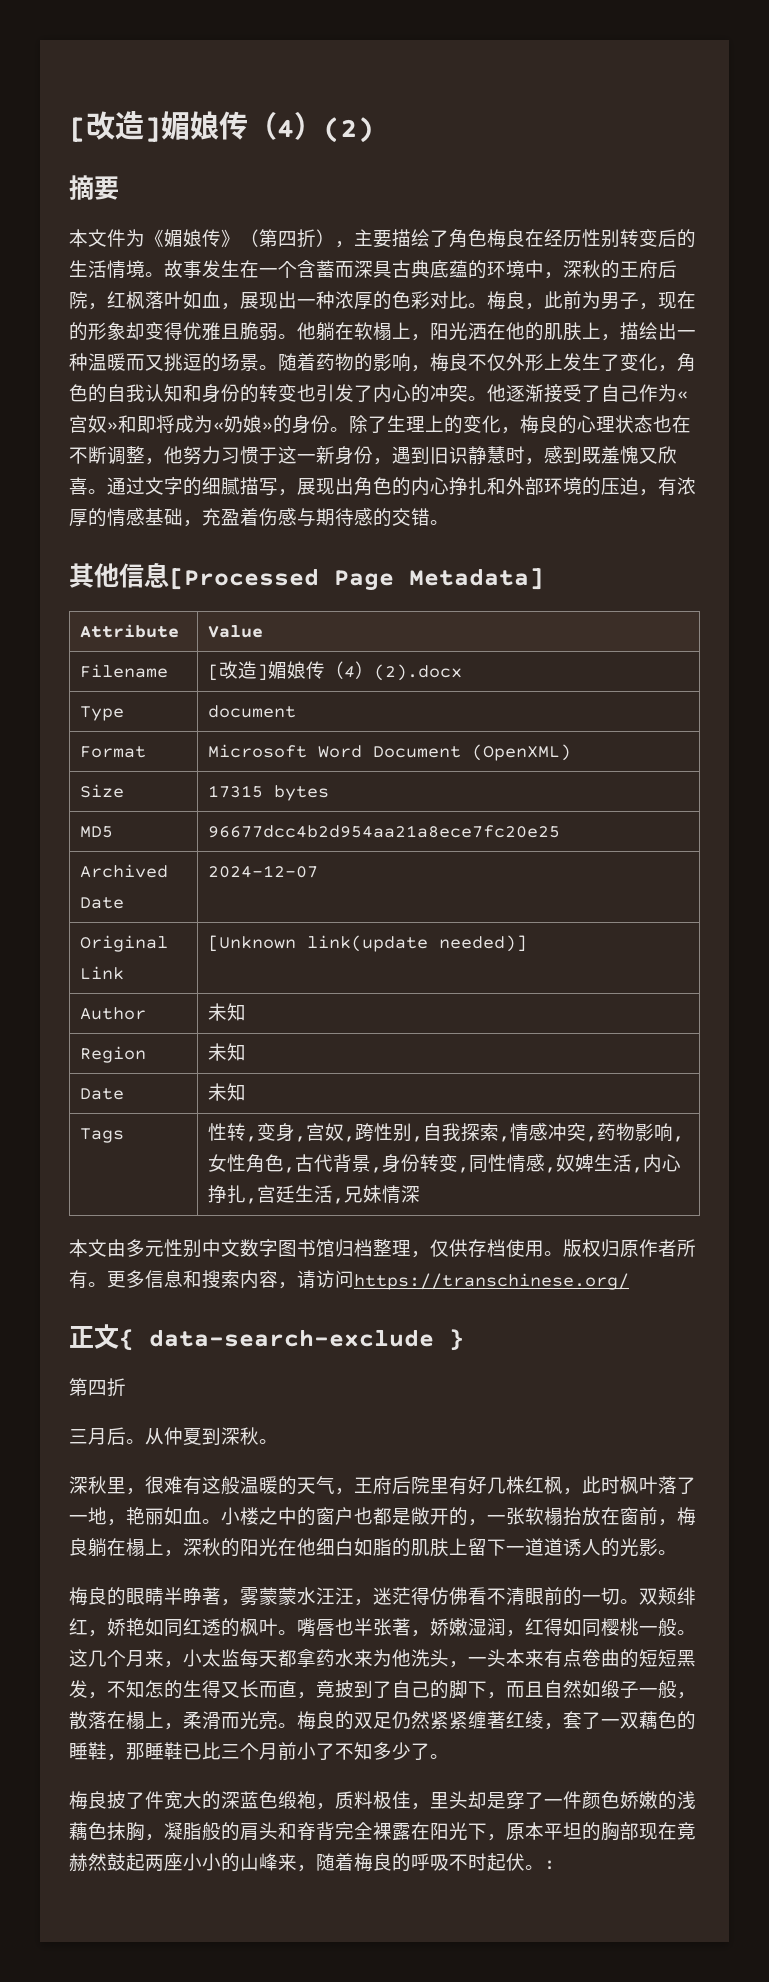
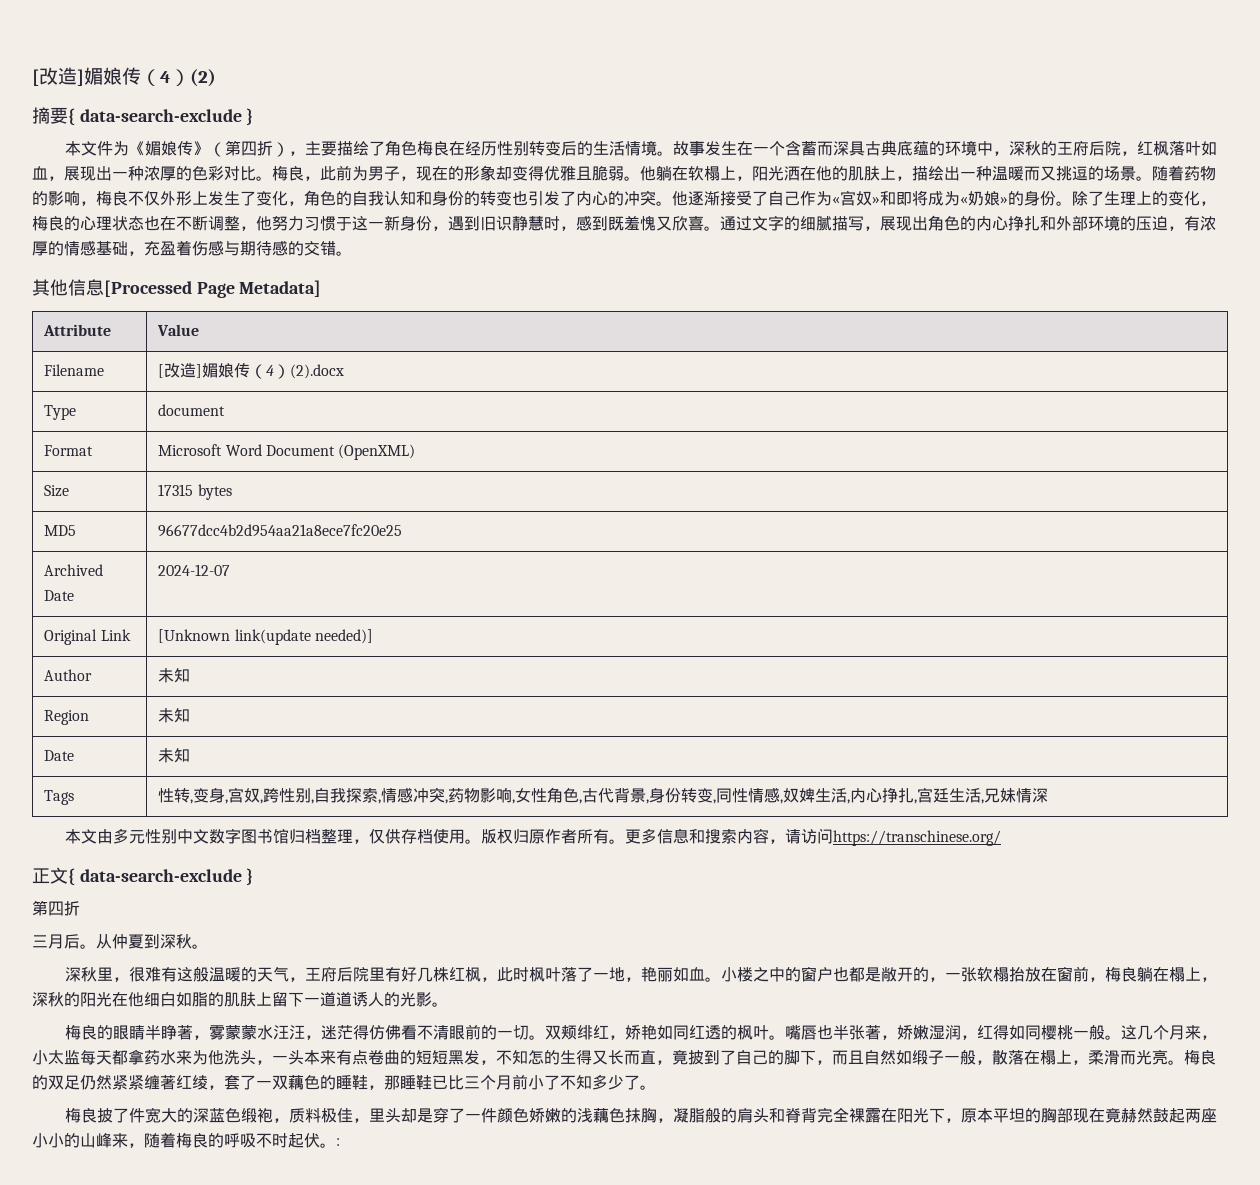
- 摘要
+ 摘要{ data-search-exclude }

